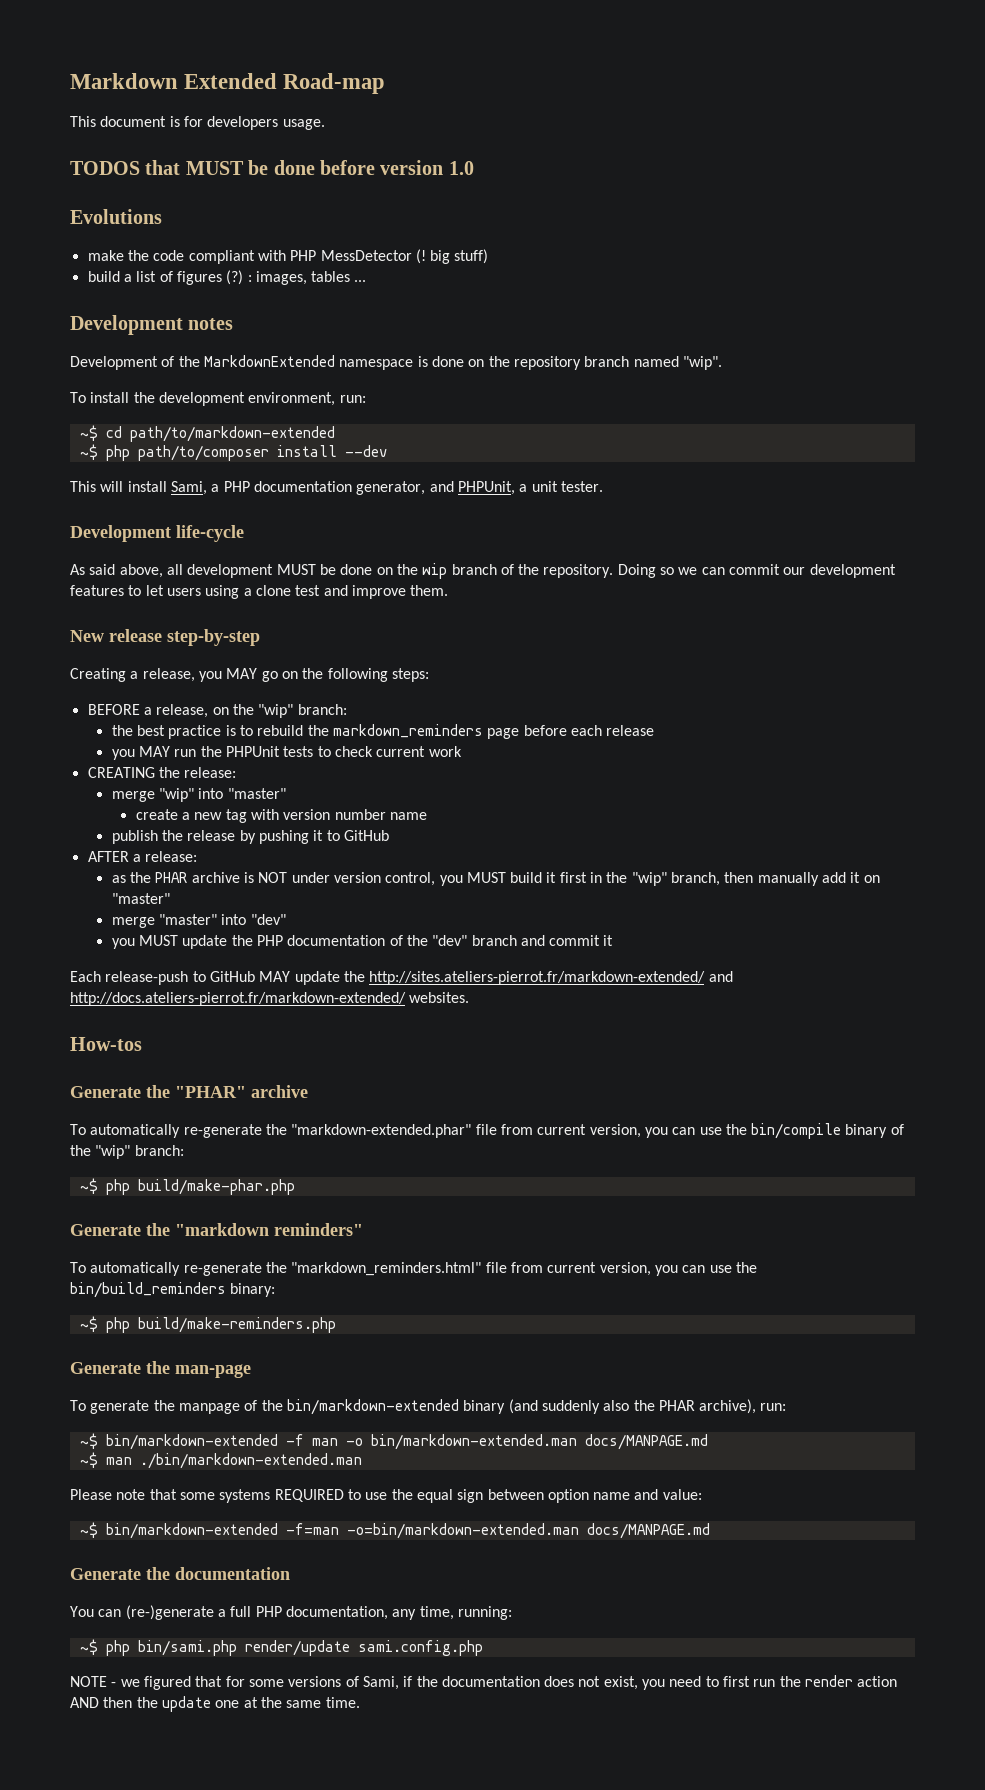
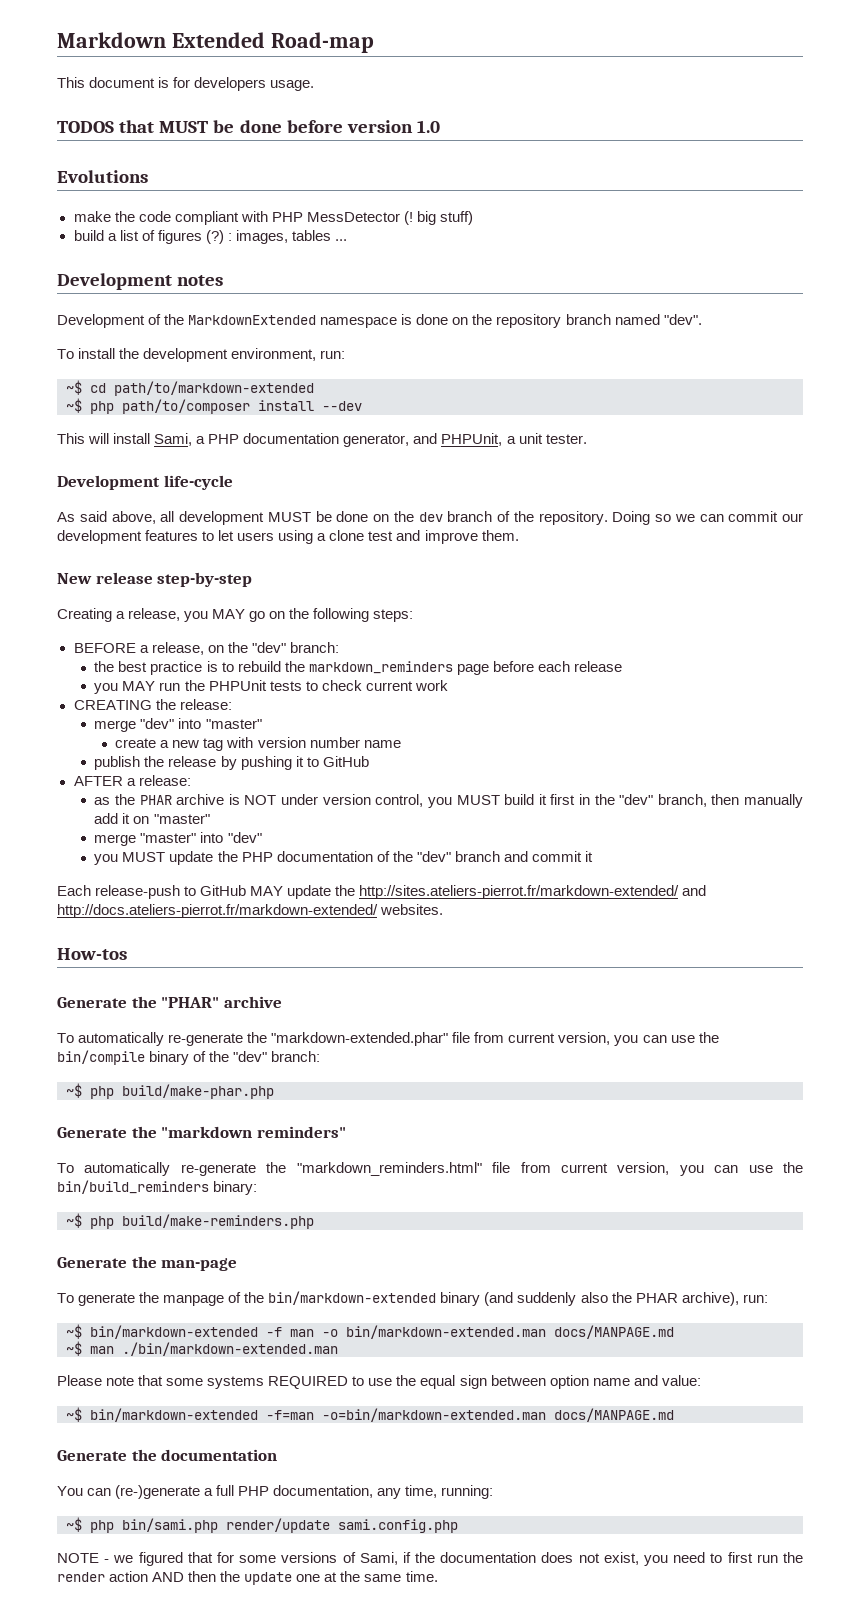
- Development of the MarkdownExtended namespace is done on the repository branch named "wip".
+ Development of the MarkdownExtended namespace is done on the repository branch named "dev".
- As said above, all development MUST be done on the wip branch of the repository.
+ As said above, all development MUST be done on the dev branch of the repository.
- BEFORE a release, on the "wip" branch:
+ BEFORE a release, on the "dev" branch:
- merge "wip" into "master"
+ merge "dev" into "master"
- as the PHAR archive is NOT under version control, you MUST build it first in the "wip" branch, then manually add it on "master"
+ as the PHAR archive is NOT under version control, you MUST build it first in the "dev" branch, then manually add it on "master"
- To automatically re-generate the "markdown-extended.phar" file from current version, you can use the bin/compile binary of the "wip" branch:
+ To automatically re-generate the "markdown-extended.phar" file from current version, you can use the bin/compile binary of the "dev" branch:

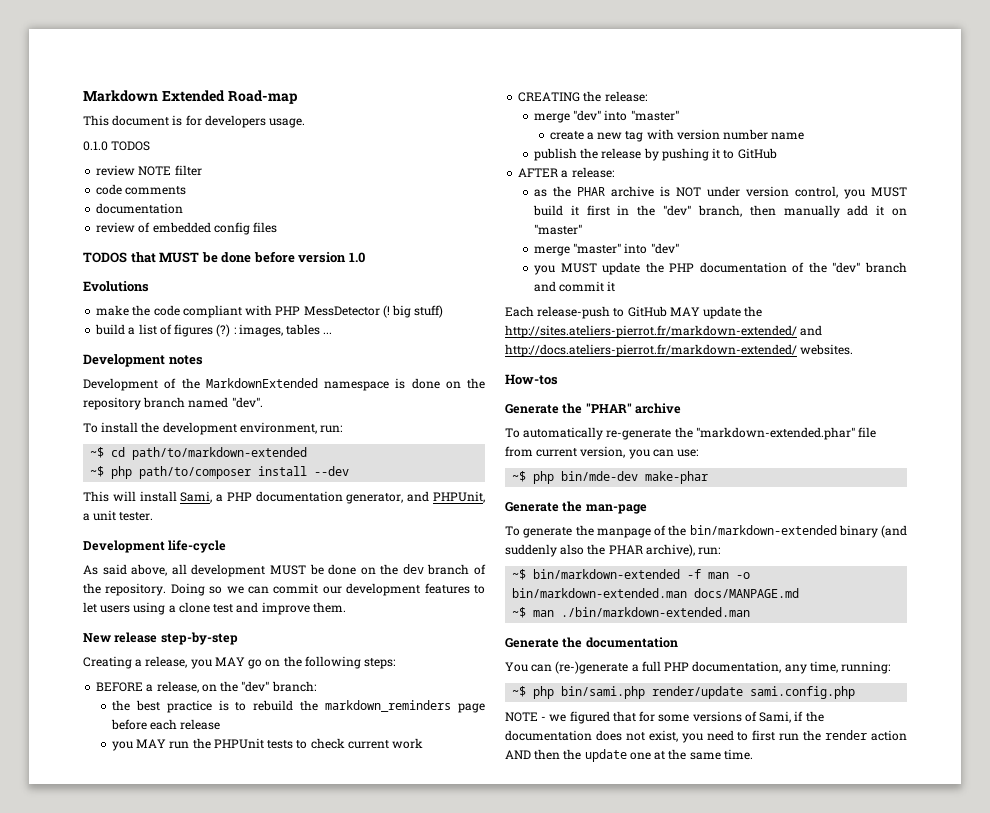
+ 0.1.0 TODOS
+ review NOTE filter
+ code comments
+ documentation
+ review of embedded config files
- To automatically re-generate the "markdown-extended.phar" file from current version, you can use the bin/compile binary of the "dev" branch:
- ~$ php build/make-phar.php
- Generate the "markdown reminders"
- To automatically re-generate the "markdown_reminders.html" file from current version, you can use the bin/build_reminders binary:
- ~$ php build/make-reminders.php
+ To automatically re-generate the "markdown-extended.phar" file from current version, you can use:
+ ~$ php bin/mde-dev make-phar
- Please note that some systems REQUIRED to use the equal sign between option name and value:
- ~$ bin/markdown-extended -f=man -o=bin/markdown-extended.man docs/MANPAGE.md

